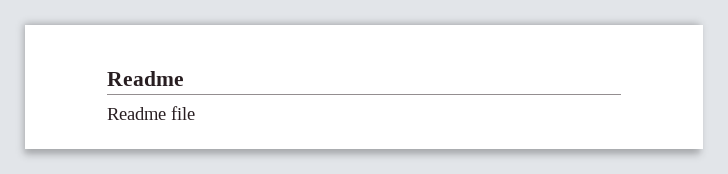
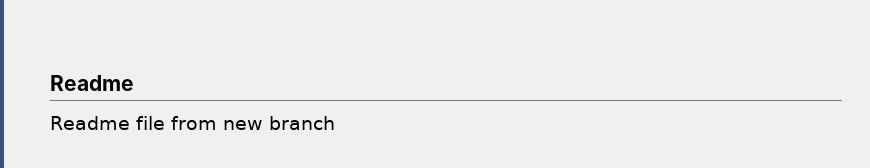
- Readme file
+ Readme file from new branch

